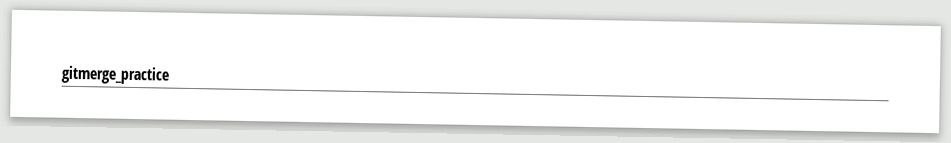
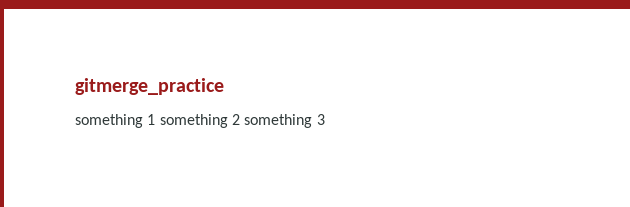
+ something 1 something 2 something 3

